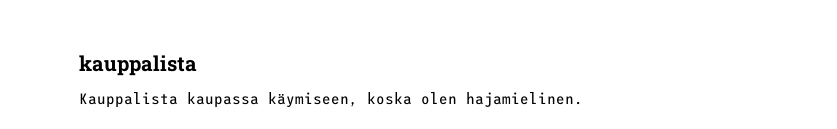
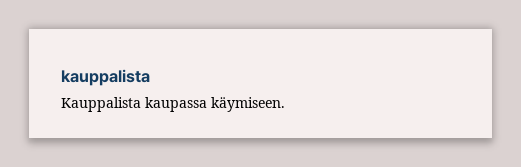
- Kauppalista kaupassa käymiseen, koska olen hajamielinen.
+ Kauppalista kaupassa käymiseen.

